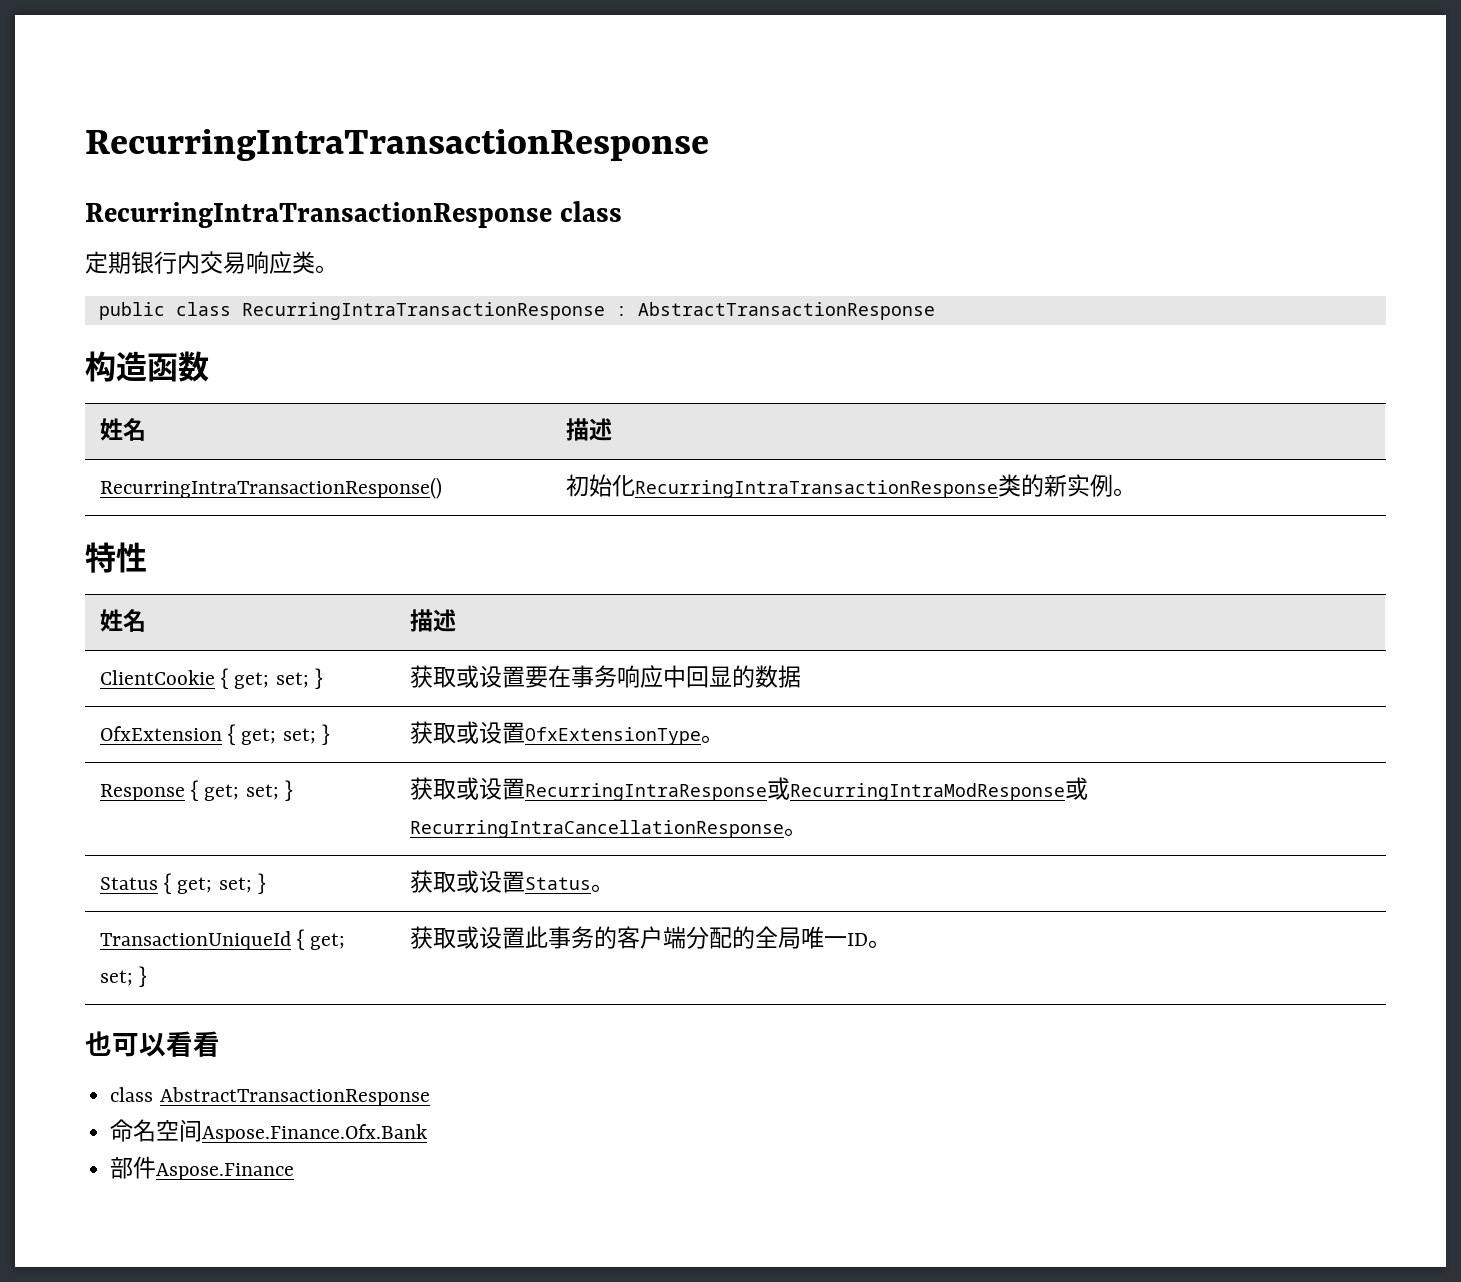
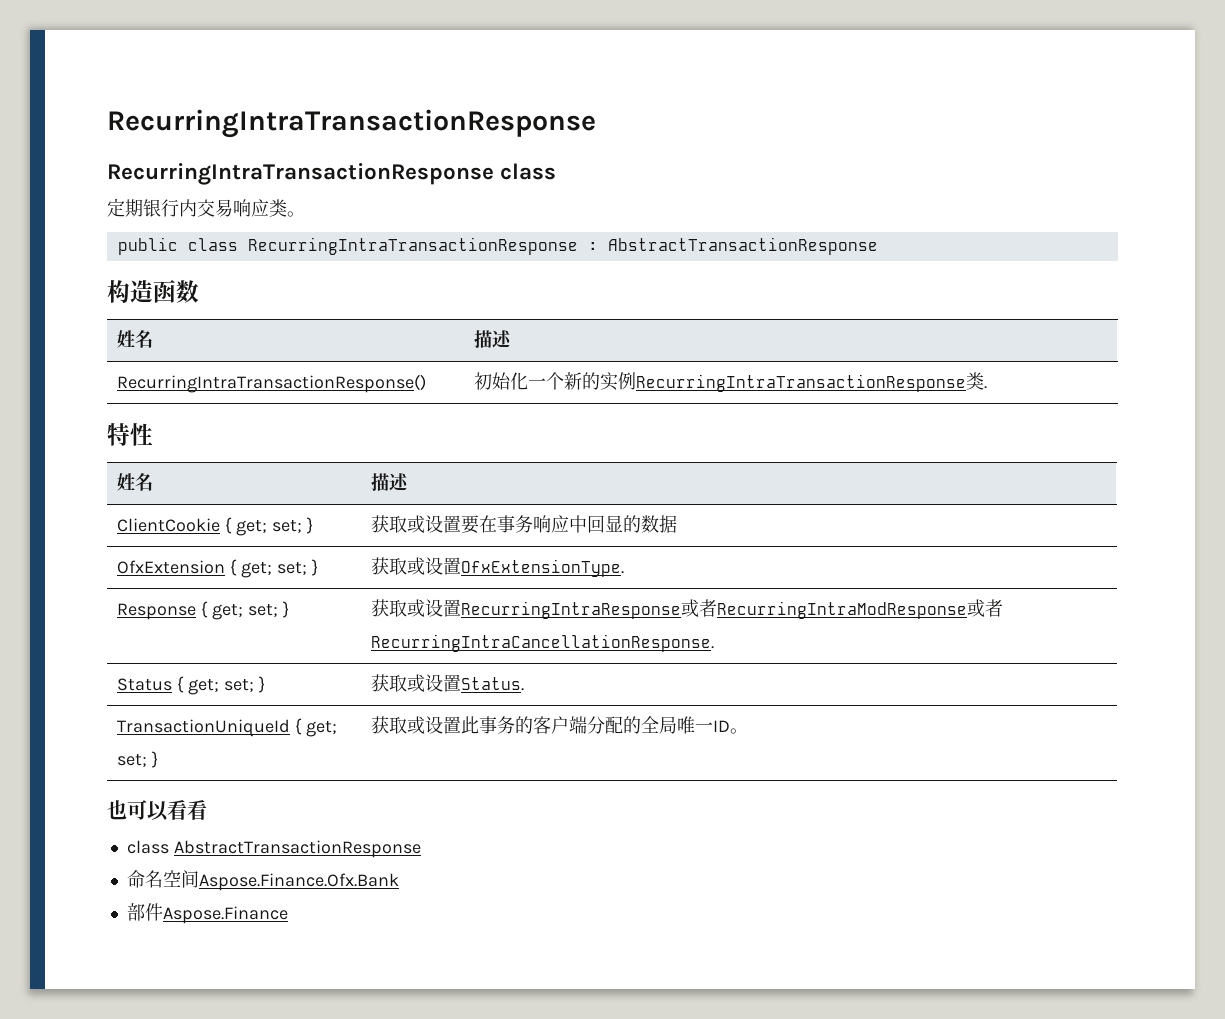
- RecurringIntraTransactionResponse() | 初始化RecurringIntraTransactionResponse类的新实例。
+ RecurringIntraTransactionResponse() | 初始化一个新的实例RecurringIntraTransactionResponse类.
- OfxExtension { get; set; } | 获取或设置OfxExtensionType。
+ OfxExtension { get; set; } | 获取或设置OfxExtensionType.
- Response { get; set; } | 获取或设置RecurringIntraResponse或RecurringIntraModResponse或RecurringIntraCancellationResponse。
+ Response { get; set; } | 获取或设置RecurringIntraResponse或者RecurringIntraModResponse或者RecurringIntraCancellationResponse.
- Status { get; set; } | 获取或设置Status。
+ Status { get; set; } | 获取或设置Status.

